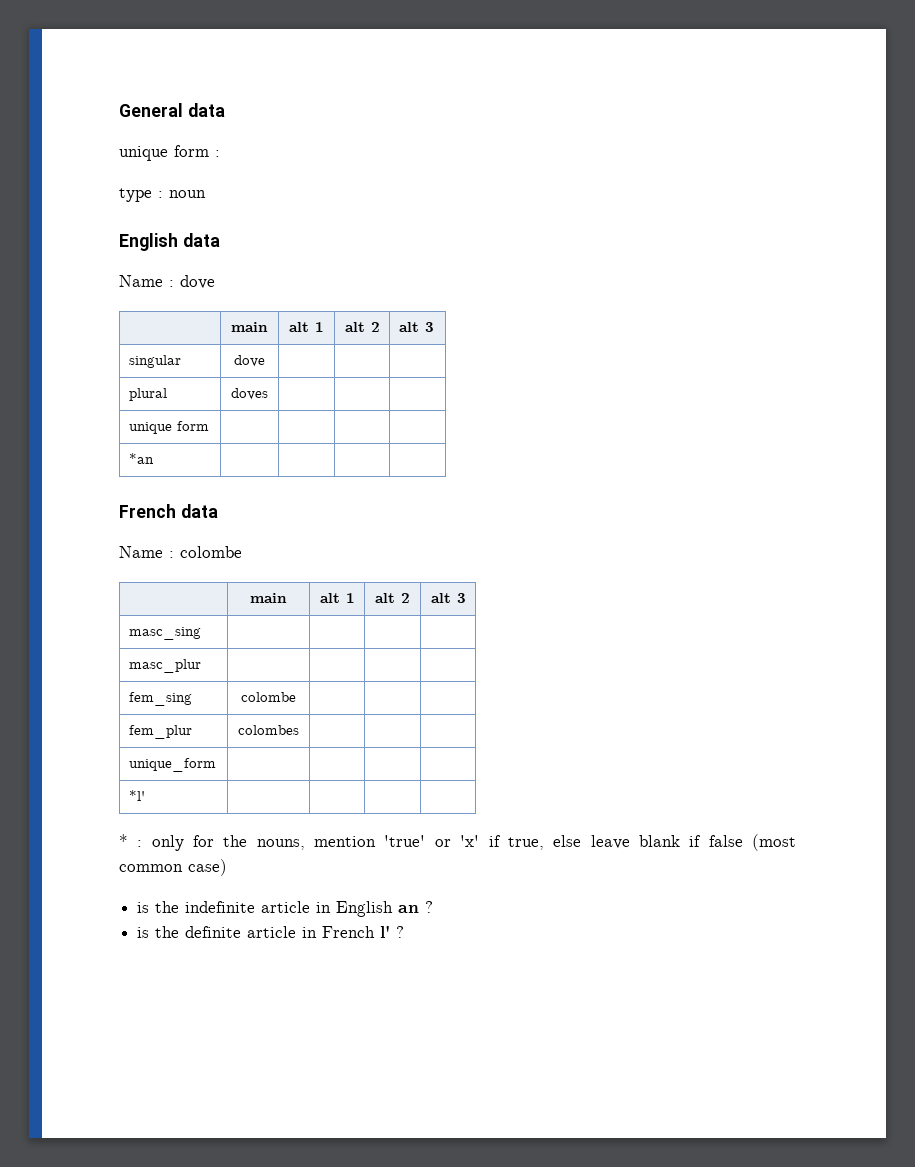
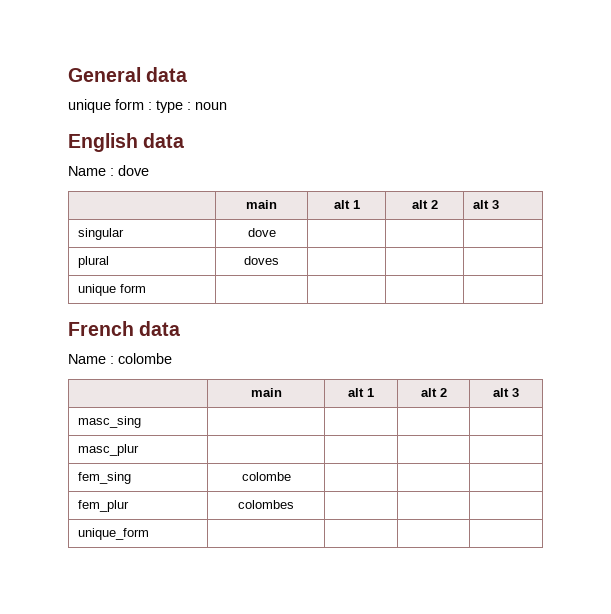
- unique form :
- type : noun
+ unique form : type : noun
- *an | | | |
- *l' | | | |
- * : only for the nouns, mention 'true' or 'x' if true, else leave blank if false (most common case)
- is the indefinite article in English an ?
- is the definite article in French l' ?

